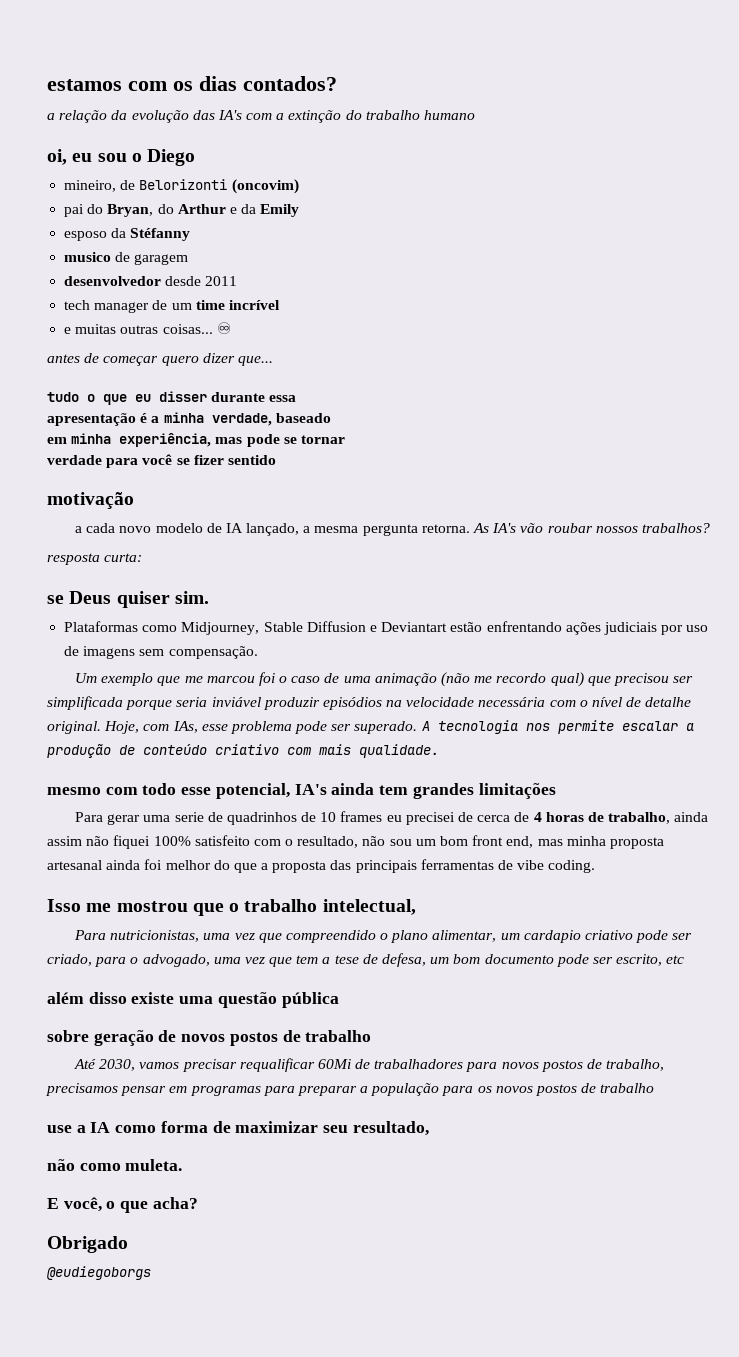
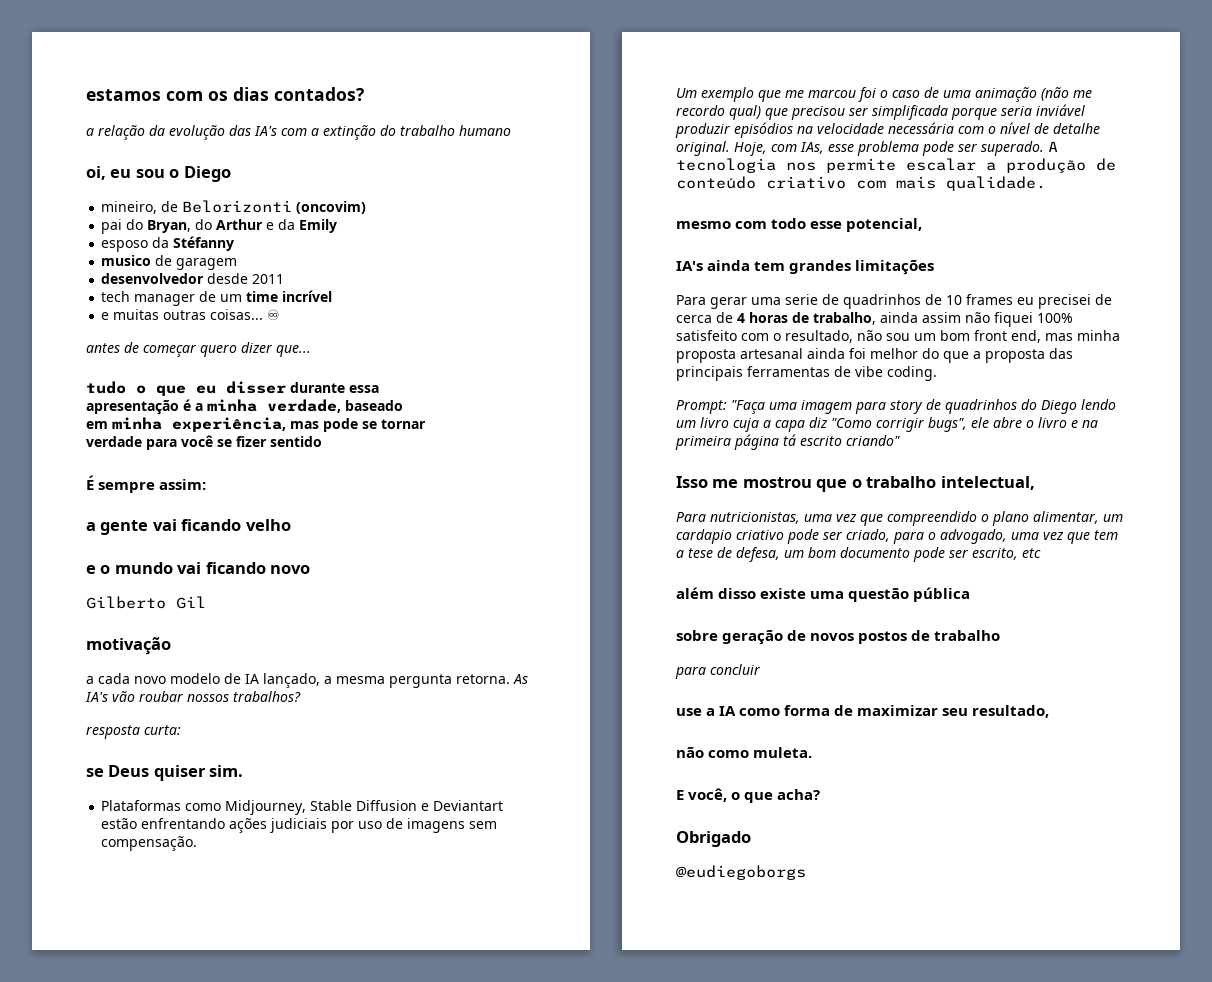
+ É sempre assim:
+ a gente vai ficando velho
+ e o mundo vai ficando novo
+ Gilberto Gil
- mesmo com todo esse potencial, IA's ainda tem grandes limitações
+ mesmo com todo esse potencial,
+ IA's ainda tem grandes limitações
+ Prompt: "Faça uma imagem para story de quadrinhos do Diego lendo um livro cuja a capa diz "Como corrigir bugs", ele abre o livro e na primeira página tá escrito criando"
- Até 2030, vamos precisar requalificar 60Mi de trabalhadores para novos postos de trabalho, precisamos pensar em programas para preparar a população para os novos postos de trabalho
+ para concluir

